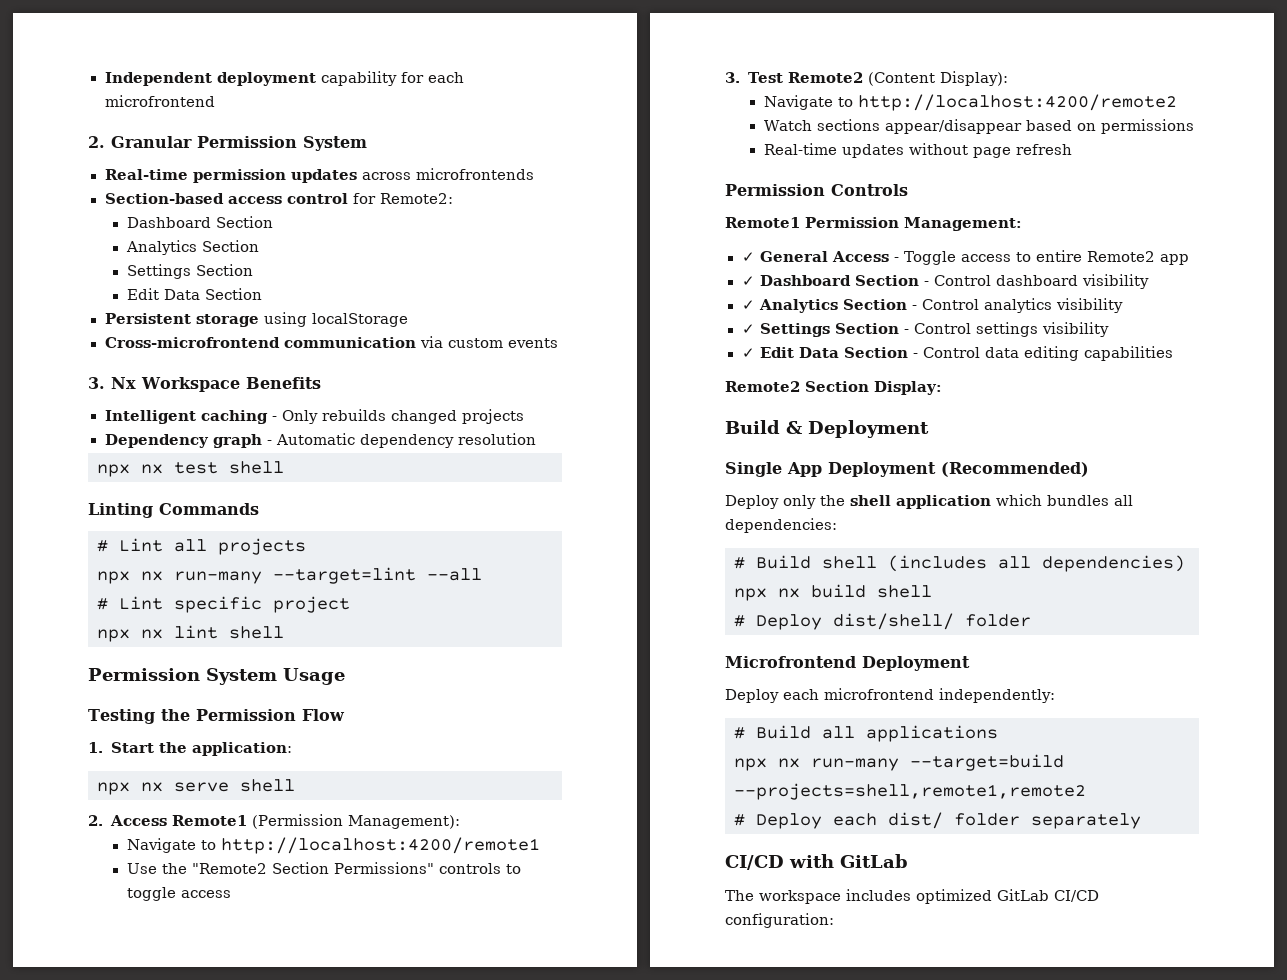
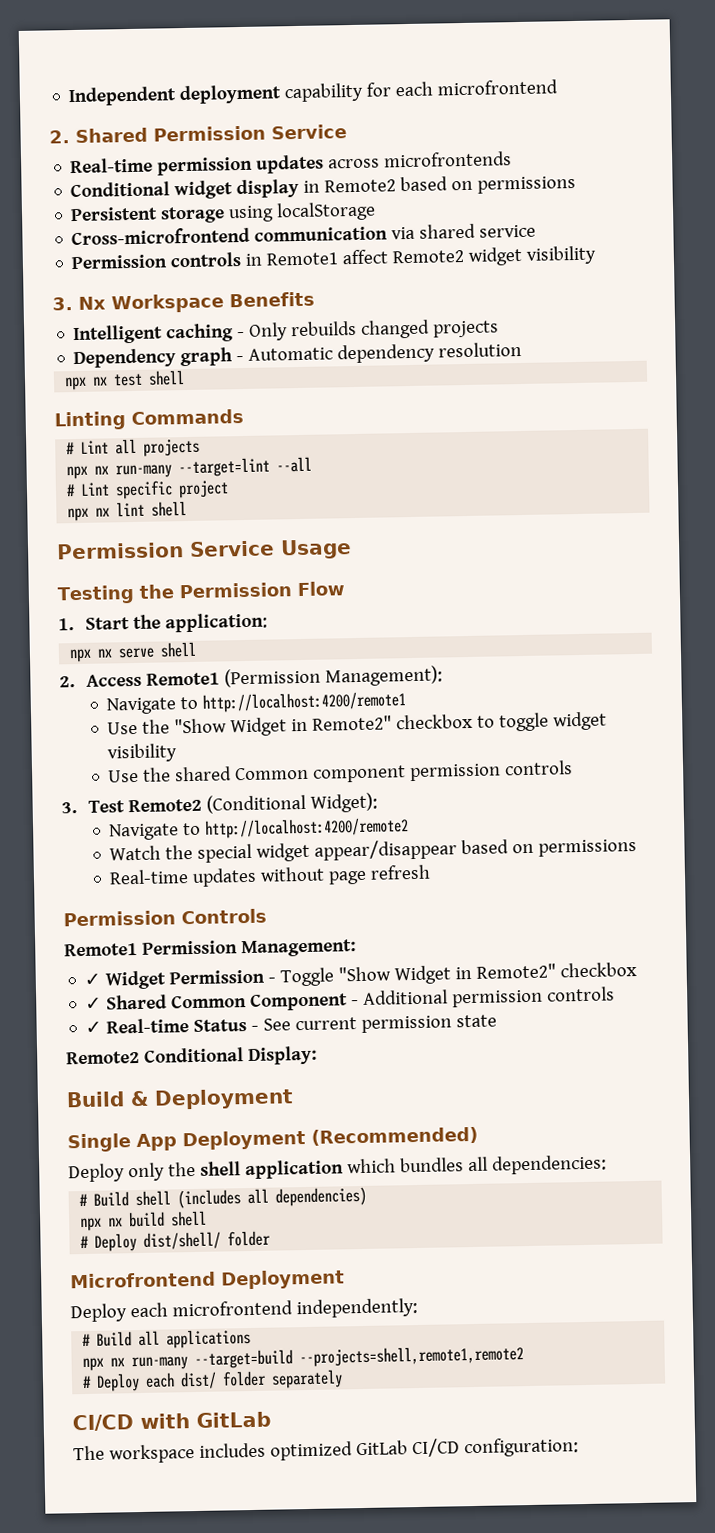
- 2. Granular Permission System
+ 2. Shared Permission Service
- Section-based access control for Remote2:
- Dashboard Section
- Analytics Section
- Settings Section
- Edit Data Section
+ Conditional widget display in Remote2 based on permissions
- Cross-microfrontend communication via custom events
+ Cross-microfrontend communication via shared service
+ Permission controls in Remote1 affect Remote2 widget visibility
- Permission System Usage
+ Permission Service Usage
- Use the "Remote2 Section Permissions" controls to toggle access
+ Use the "Show Widget in Remote2" checkbox to toggle widget visibility
+ Use the shared Common component permission controls
- 3. Test Remote2 (Content Display):
+ 3. Test Remote2 (Conditional Widget):
- Watch sections appear/disappear based on permissions
+ Watch the special widget appear/disappear based on permissions
- ✓ General Access - Toggle access to entire Remote2 app
- ✓ Dashboard Section - Control dashboard visibility
- ✓ Analytics Section - Control analytics visibility
- ✓ Settings Section - Control settings visibility
- ✓ Edit Data Section - Control data editing capabilities
- Remote2 Section Display:
+ ✓ Widget Permission - Toggle "Show Widget in Remote2" checkbox
+ ✓ Shared Common Component - Additional permission controls
+ ✓ Real-time Status - See current permission state
+ Remote2 Conditional Display:

